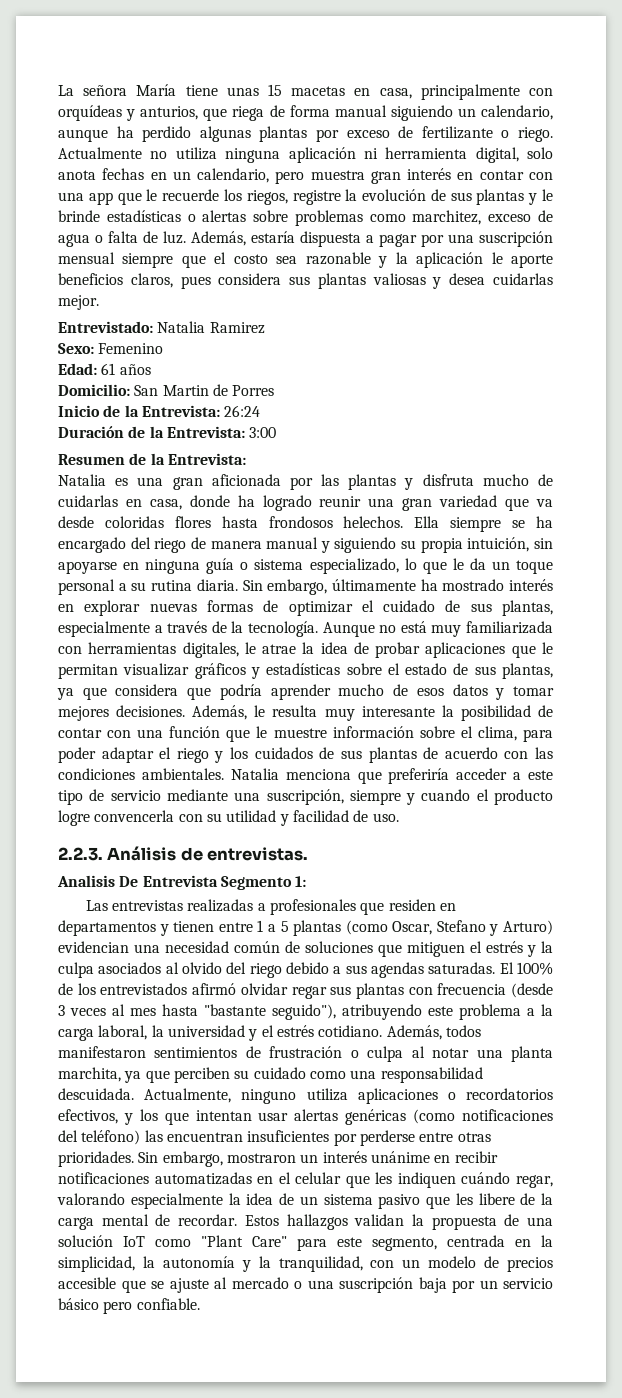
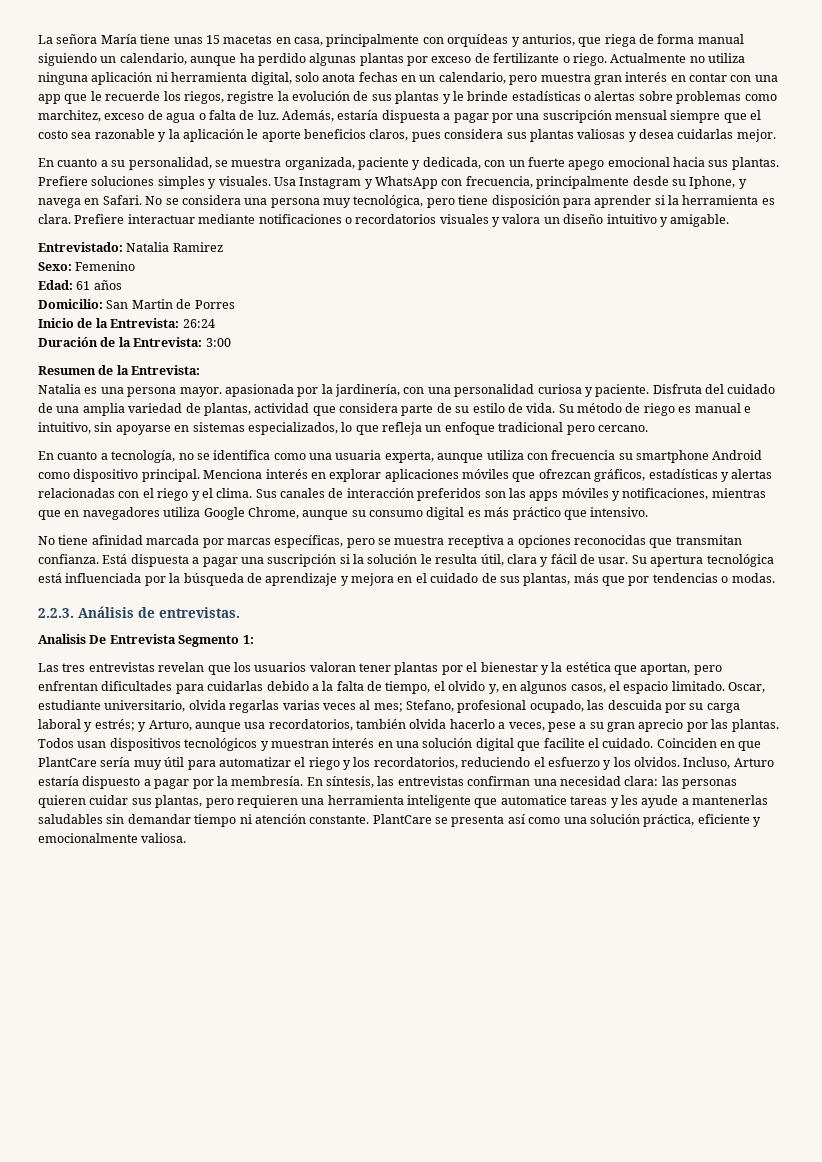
+ En cuanto a su personalidad, se muestra organizada, paciente y dedicada, con un fuerte apego emocional hacia sus plantas. Prefiere soluciones simples y visuales. Usa Instagram y WhatsApp con frecuencia, principalmente desde su Iphone, y navega en Safari. No se considera una persona muy tecnológica, pero tiene disposición para aprender si la herramienta es clara. Prefiere interactuar mediante notificaciones o recordatorios visuales y valora un diseño intuitivo y amigable.
- Natalia es una gran aficionada por las plantas y disfruta mucho de cuidarlas en casa, donde ha logrado reunir una gran variedad que va desde coloridas flores hasta frondosos helechos. Ella siempre se ha encargado del riego de manera manual y siguiendo su propia intuición, sin apoyarse en ninguna guía o sistema especializado, lo que le da un toque personal a su rutina diaria. Sin embargo, últimamente ha mostrado interés en explorar nuevas formas de optimizar el cuidado de sus plantas, especialmente a través de la tecnología. Aunque no está muy familiarizada con herramientas digitales, le atrae la idea de probar aplicaciones que le permitan visualizar gráficos y estadísticas sobre el estado de sus plantas, ya que considera que podría aprender mucho de esos datos y tomar mejores decisiones. Además, le resulta muy interesante la posibilidad de contar con una función que le muestre información sobre el clima, para poder adaptar el riego y los cuidados de sus plantas de acuerdo con las condiciones ambientales. Natalia menciona que preferiría acceder a este tipo de servicio mediante una suscripción, siempre y cuando el producto logre convencerla con su utilidad y facilidad de uso.
+ Natalia es una persona mayor. apasionada por la jardinería, con una personalidad curiosa y paciente. Disfruta del cuidado de una amplia variedad de plantas, actividad que considera parte de su estilo de vida. Su método de riego es manual e intuitivo, sin apoyarse en sistemas especializados, lo que refleja un enfoque tradicional pero cercano.
+ En cuanto a tecnología, no se identifica como una usuaria experta, aunque utiliza con frecuencia su smartphone Android como dispositivo principal. Menciona interés en explorar aplicaciones móviles que ofrezcan gráficos, estadísticas y alertas relacionadas con el riego y el clima. Sus canales de interacción preferidos son las apps móviles y notificaciones, mientras que en navegadores utiliza Google Chrome, aunque su consumo digital es más práctico que intensivo.
+ No tiene afinidad marcada por marcas específicas, pero se muestra receptiva a opciones reconocidas que transmitan confianza. Está dispuesta a pagar una suscripción si la solución le resulta útil, clara y fácil de usar. Su apertura tecnológica está influenciada por la búsqueda de aprendizaje y mejora en el cuidado de sus plantas, más que por tendencias o modas.
- Las entrevistas realizadas a profesionales que residen en departamentos y tienen entre 1 a 5 plantas (como Oscar, Stefano y Arturo) evidencian una necesidad común de soluciones que mitiguen el estrés y la culpa asociados al olvido del riego debido a sus agendas saturadas. El 100% de los entrevistados afirmó olvidar regar sus plantas con frecuencia (desde 3 veces al mes hasta "bastante seguido"), atribuyendo este problema a la carga laboral, la universidad y el estrés cotidiano. Además, todos manifestaron sentimientos de frustración o culpa al notar una planta marchita, ya que perciben su cuidado como una responsabilidad descuidada. Actualmente, ninguno utiliza aplicaciones o recordatorios efectivos, y los que intentan usar alertas genéricas (como notificaciones del teléfono) las encuentran insuficientes por perderse entre otras prioridades. Sin embargo, mostraron un interés unánime en recibir notificaciones automatizadas en el celular que les indiquen cuándo regar, valorando especialmente la idea de un sistema pasivo que les libere de la carga mental de recordar. Estos hallazgos validan la propuesta de una solución IoT como "Plant Care" para este segmento, centrada en la simplicidad, la autonomía y la tranquilidad, con un modelo de precios accesible que se ajuste al mercado o una suscripción baja por un servicio básico pero confiable.
+ Las tres entrevistas revelan que los usuarios valoran tener plantas por el bienestar y la estética que aportan, pero enfrentan dificultades para cuidarlas debido a la falta de tiempo, el olvido y, en algunos casos, el espacio limitado. Oscar, estudiante universitario, olvida regarlas varias veces al mes; Stefano, profesional ocupado, las descuida por su carga laboral y estrés; y Arturo, aunque usa recordatorios, también olvida hacerlo a veces, pese a su gran aprecio por las plantas. Todos usan dispositivos tecnológicos y muestran interés en una solución digital que facilite el cuidado. Coinciden en que PlantCare sería muy útil para automatizar el riego y los recordatorios, reduciendo el esfuerzo y los olvidos. Incluso, Arturo estaría dispuesto a pagar por la membresía. En síntesis, las entrevistas confirman una necesidad clara: las personas quieren cuidar sus plantas, pero requieren una herramienta inteligente que automatice tareas y les ayude a mantenerlas saludables sin demandar tiempo ni atención constante. PlantCare se presenta así como una solución práctica, eficiente y emocionalmente valiosa.

